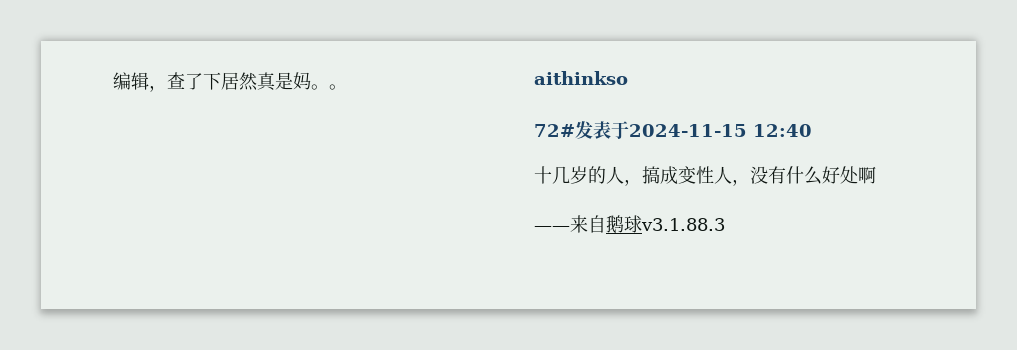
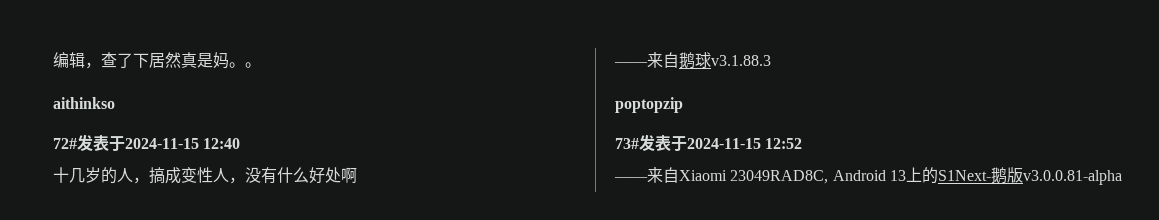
+ poptopzip
+ 73#发表于2024-11-15 12:52
+ ——来自Xiaomi 23049RAD8C, Android 13上的S1Next-鹅版v3.0.0.81-alpha

